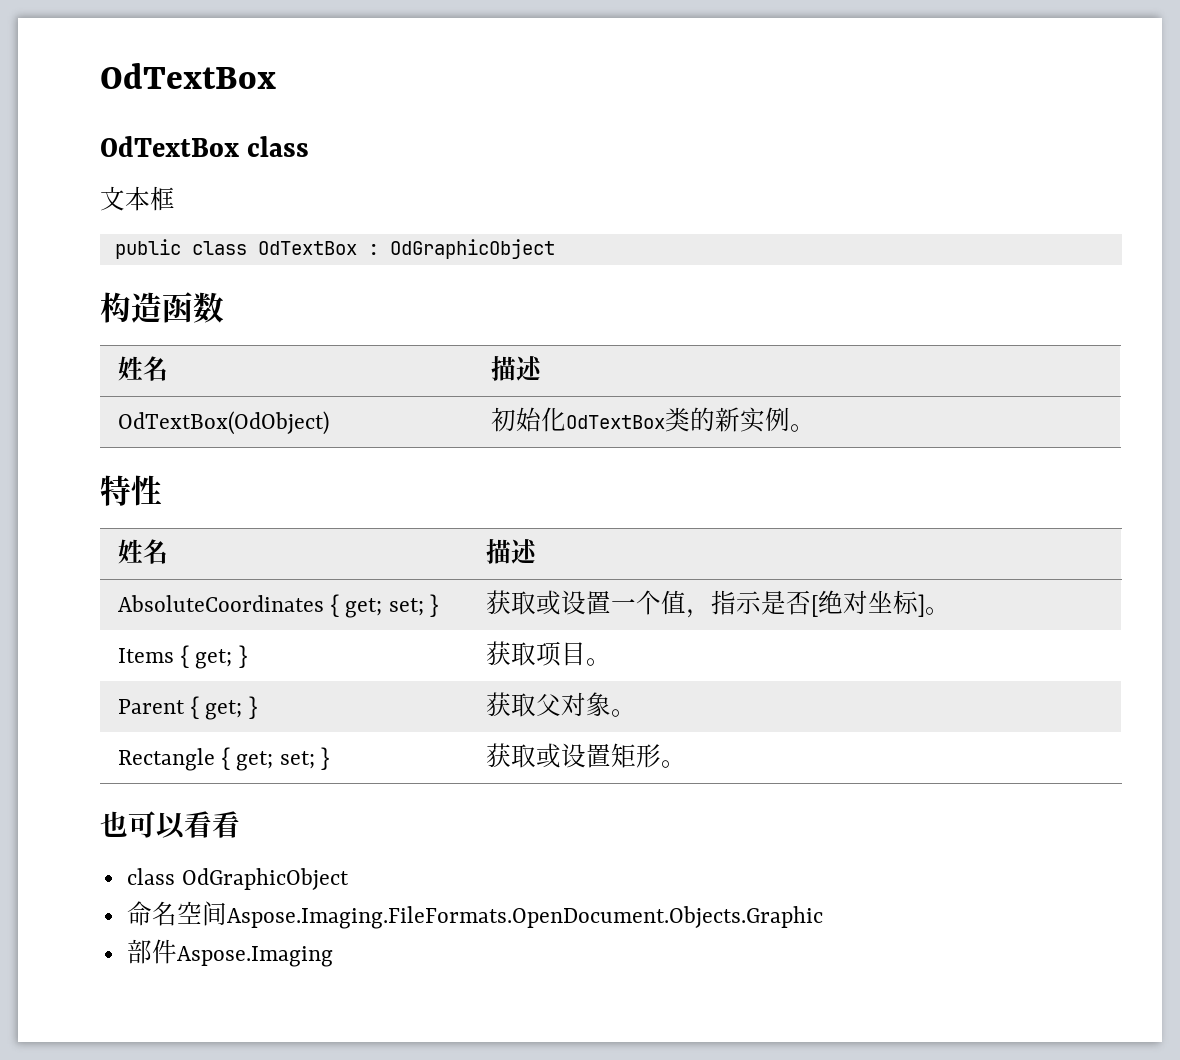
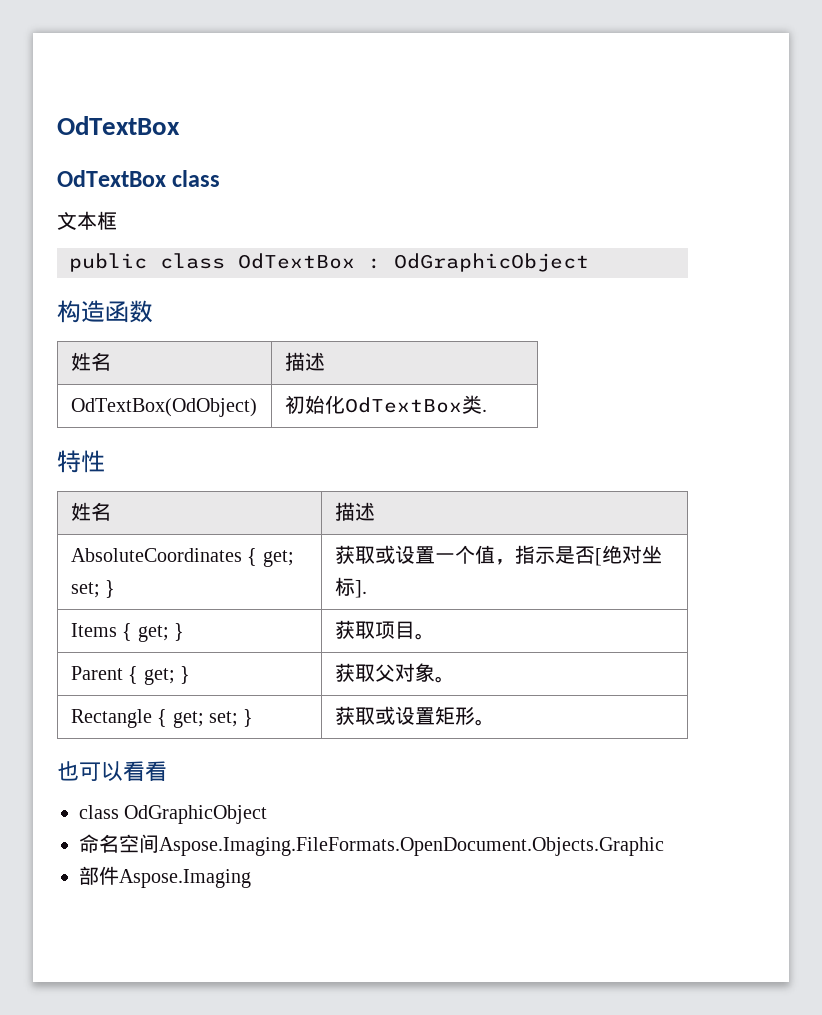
- OdTextBox(OdObject) | 初始化OdTextBox类的新实例。
+ OdTextBox(OdObject) | 初始化OdTextBox类.
- AbsoluteCoordinates { get; set; } | 获取或设置一个值，指示是否[绝对坐标]。
+ AbsoluteCoordinates { get; set; } | 获取或设置一个值，指示是否[绝对坐标].

